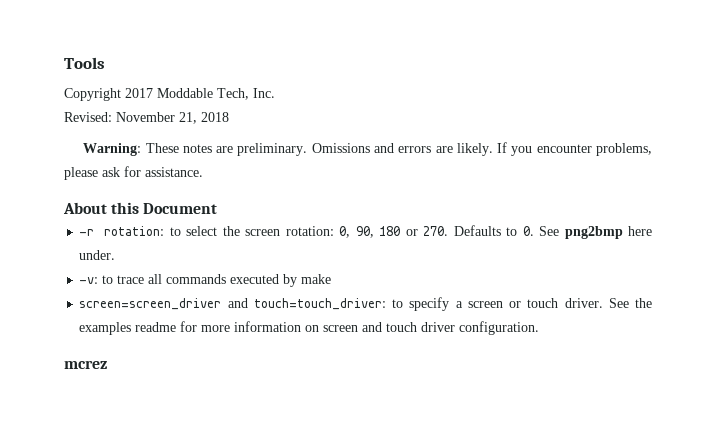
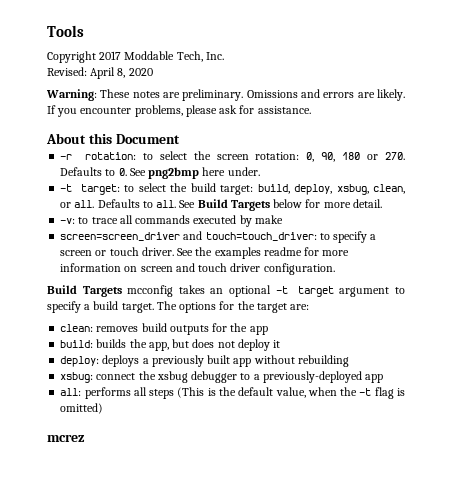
- Revised: November 21, 2018
+ Revised: April 8, 2020
+ -t target: to select the build target: build, deploy, xsbug, clean, or all. Defaults to all. See Build Targets below for more detail.
+ Build Targets mcconfig takes an optional -t target argument to specify a build target. The options for the target are:
+ clean: removes build outputs for the app
+ build: builds the app, but does not deploy it
+ deploy: deploys a previously built app without rebuilding
+ xsbug: connect the xsbug debugger to a previously-deployed app
+ all: performs all steps (This is the default value, when the -t flag is omitted)

